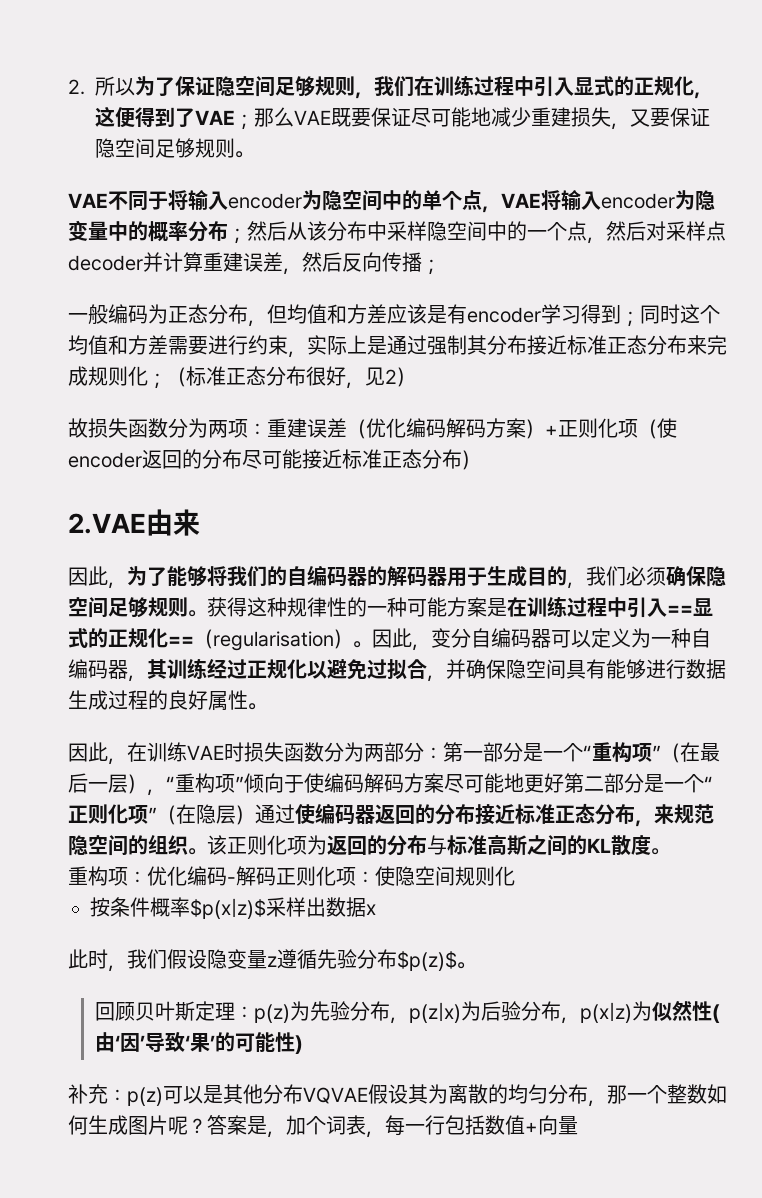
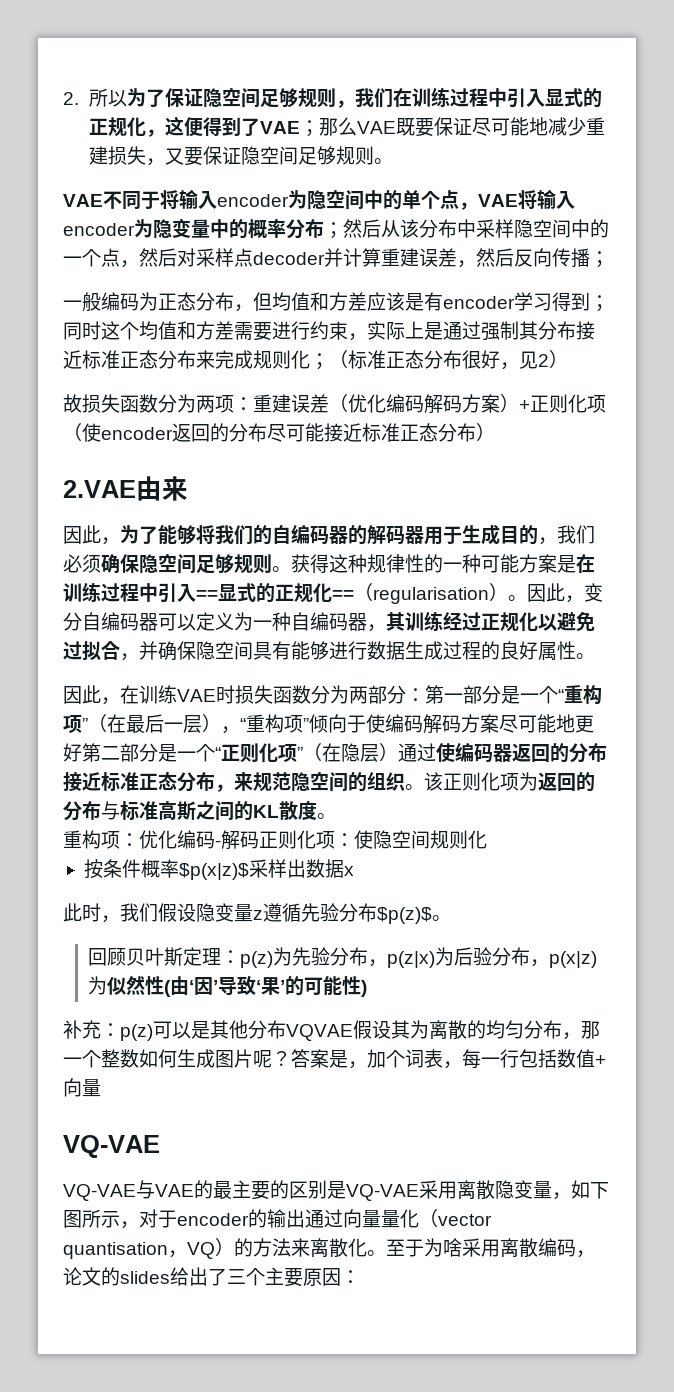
  答案是，加个词表，每一行包括数值+向量
+ VQ-VAE
+ VQ-VAE与VAE的最主要的区别是VQ-VAE采用离散隐变量，如下图所示，对于encoder的输出通过向量量化（vector quantisation，VQ）的方法来离散化。至于为啥采用离散编码，论文的slides给出了三个主要原因：

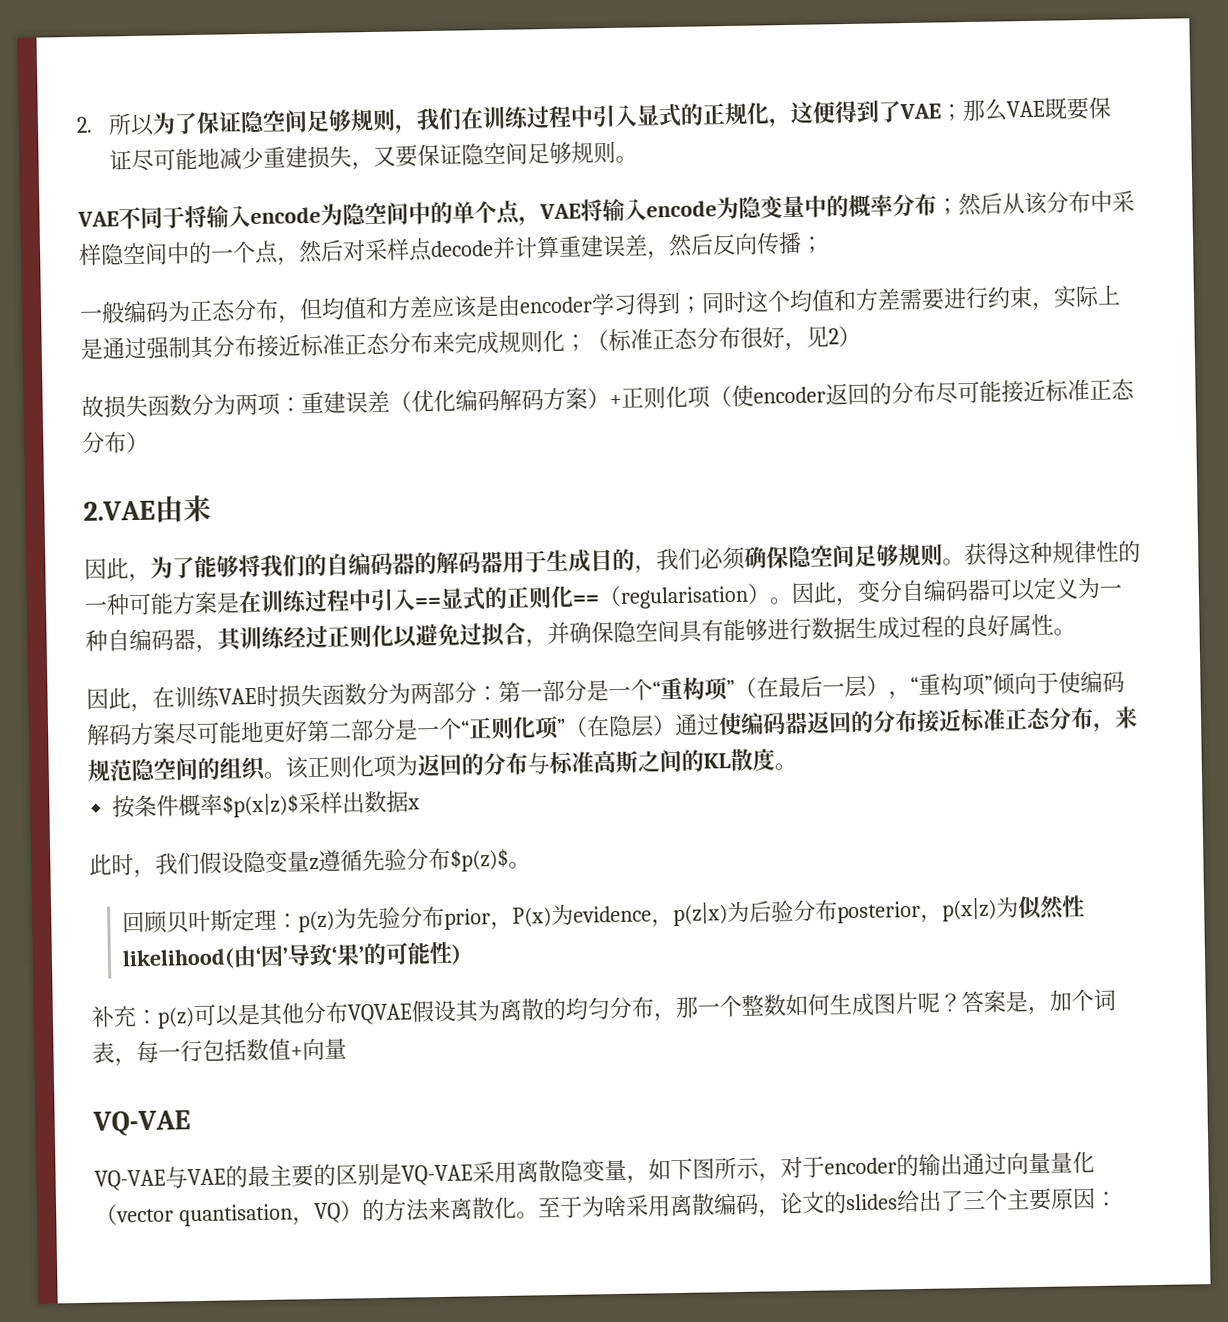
- VAE不同于将输入encoder为隐空间中的单个点，VAE将输入encoder为隐变量中的概率分布；然后从该分布中采样隐空间中的一个点，然后对采样点decoder并计算重建误差，然后反向传播；
+ VAE不同于将输入encode为隐空间中的单个点，VAE将输入encode为隐变量中的概率分布；然后从该分布中采样隐空间中的一个点，然后对采样点decode并计算重建误差，然后反向传播；
- 一般编码为正态分布，但均值和方差应该是有encoder学习得到；同时这个均值和方差需要进行约束，实际上是通过强制其分布接近标准正态分布来完成规则化；（标准正态分布很好，见2）
+ 一般编码为正态分布，但均值和方差应该是由encoder学习得到；同时这个均值和方差需要进行约束，实际上是通过强制其分布接近标准正态分布来完成规则化；（标准正态分布很好，见2）
- 获得这种规律性的一种可能方案是在训练过程中引入==显式的正规化==（regularisation）。
+ 获得这种规律性的一种可能方案是在训练过程中引入==显式的正则化==（regularisation）。
- 因此，变分自编码器可以定义为一种自编码器，其训练经过正规化以避免过拟合，并确保隐空间具有能够进行数据生成过程的良好属性。
+ 因此，变分自编码器可以定义为一种自编码器，其训练经过正则化以避免过拟合，并确保隐空间具有能够进行数据生成过程的良好属性。
- 重构项：优化编码-解码正则化项：使隐空间规则化
- 回顾贝叶斯定理：p(z)为先验分布，p(z|x)为后验分布，p(x|z)为似然性(由‘因’导致‘果’的可能性)
+ 回顾贝叶斯定理：p(z)为先验分布prior，P(x)为evidence，p(z|x)为后验分布posterior，p(x|z)为似然性likelihood(由‘因’导致‘果’的可能性)

